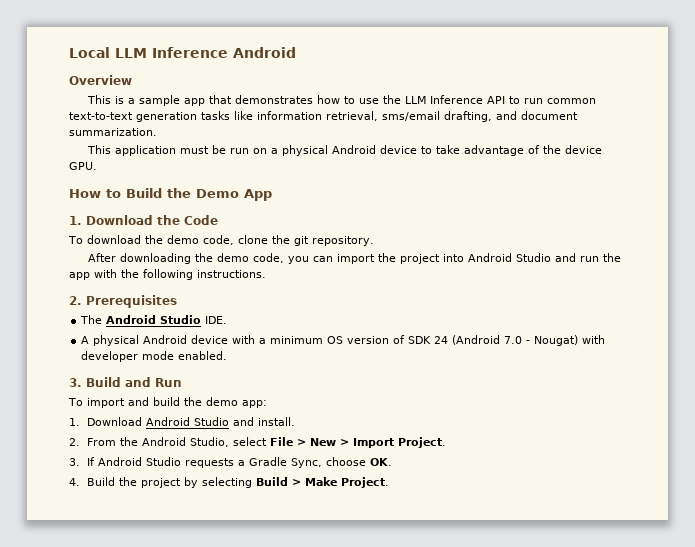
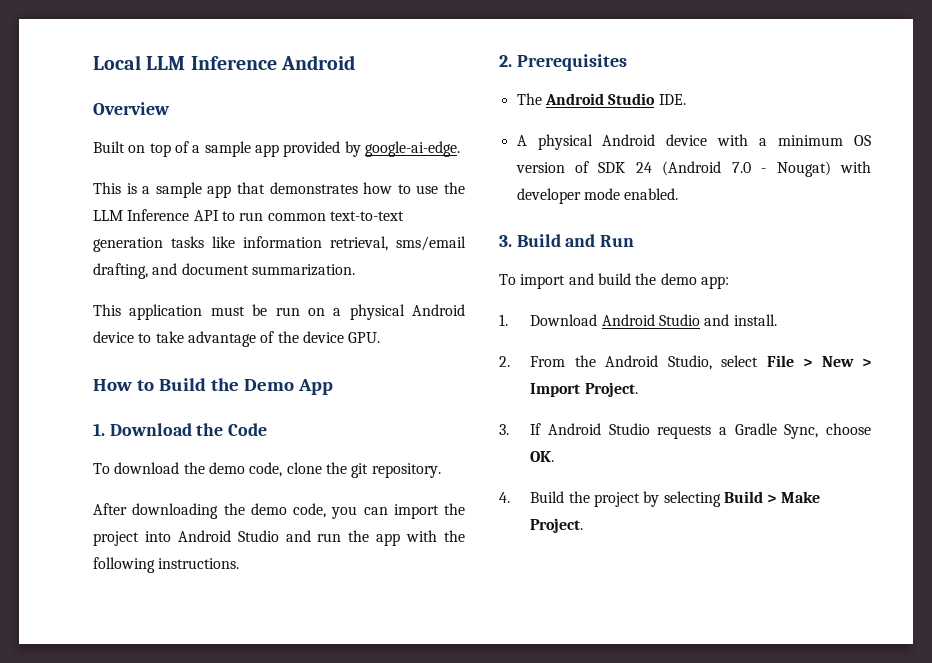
+ Built on top of a sample app provided by google-ai-edge.

